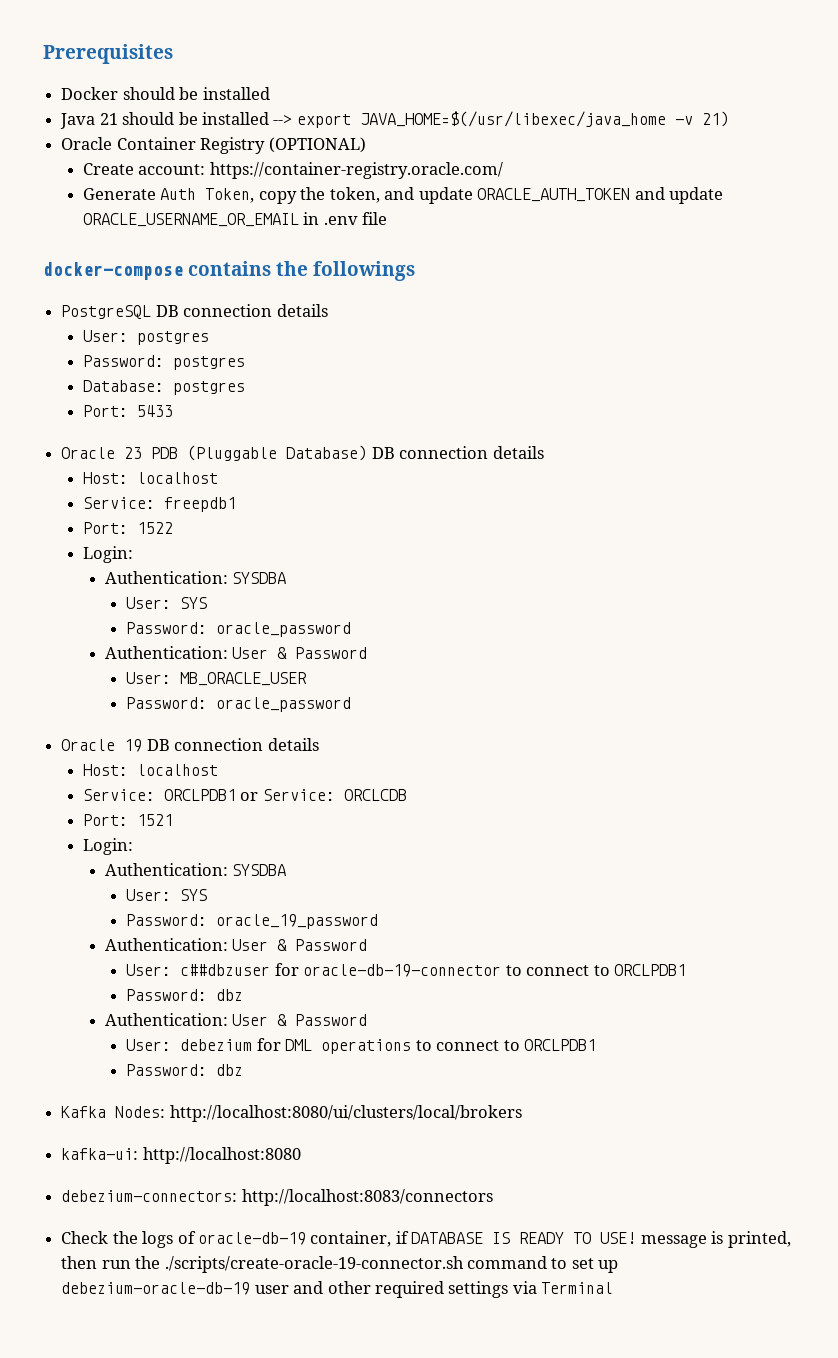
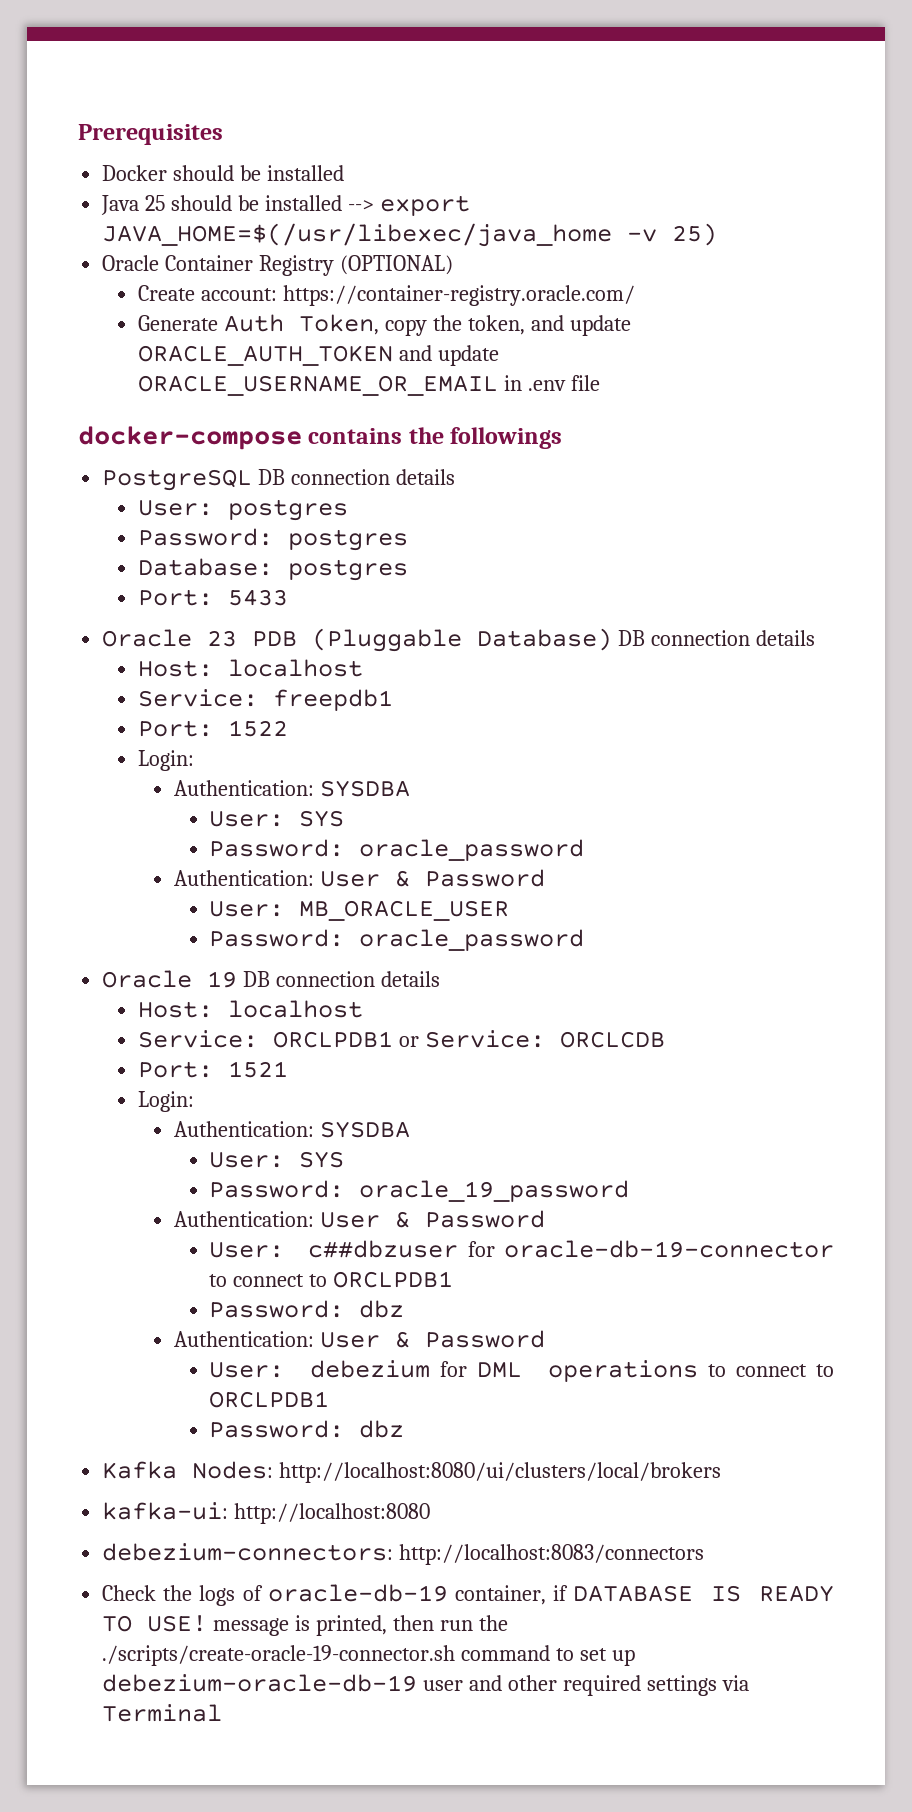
- Java 21 should be installed --> export JAVA_HOME=$(/usr/libexec/java_home -v 21)
+ Java 25 should be installed --> export JAVA_HOME=$(/usr/libexec/java_home -v 25)

